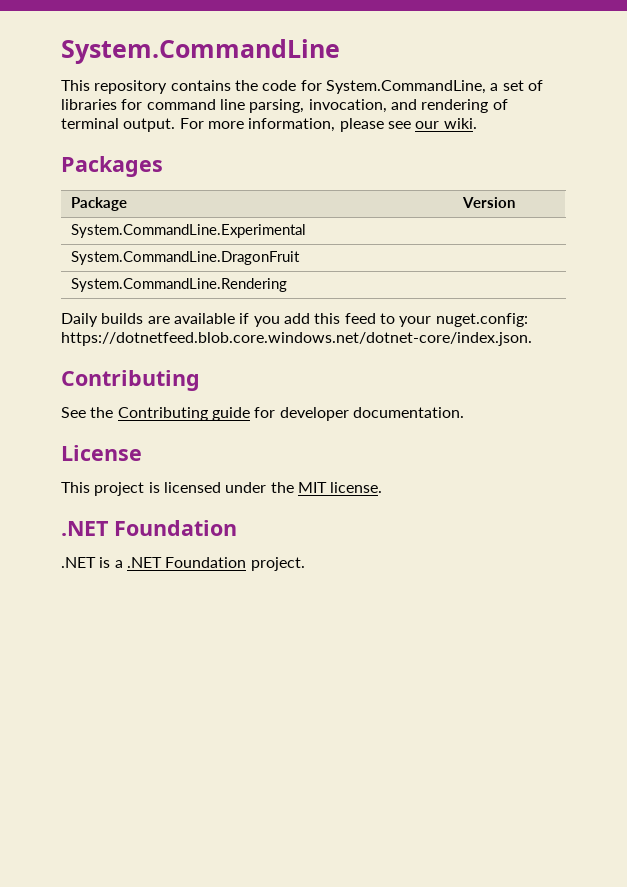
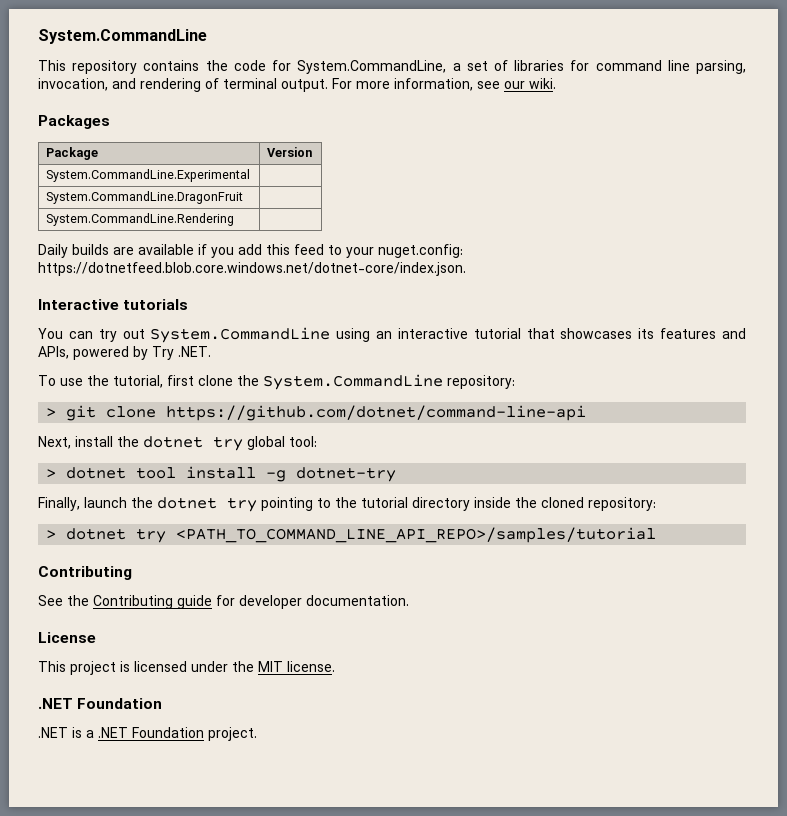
- For more information, please see our wiki.
+ For more information, see our wiki.
+ Interactive tutorials
+ You can try out System.CommandLine using an interactive tutorial that showcases its features and APIs, powered by Try .NET.
+ To use the tutorial, first clone the System.CommandLine repository:
+ > git clone https://github.com/dotnet/command-line-api
+ Next, install the dotnet try global tool:
+ > dotnet tool install -g dotnet-try
+ Finally, launch the dotnet try pointing to the tutorial directory inside the cloned repository:
+ > dotnet try <PATH_TO_COMMAND_LINE_API_REPO>/samples/tutorial

